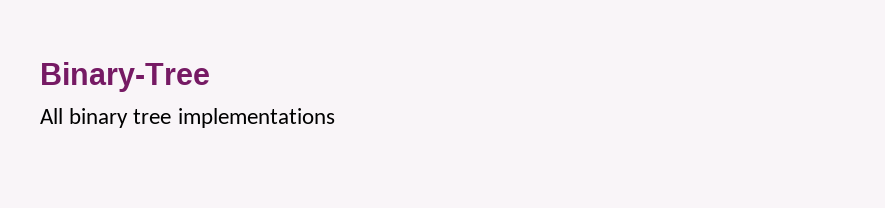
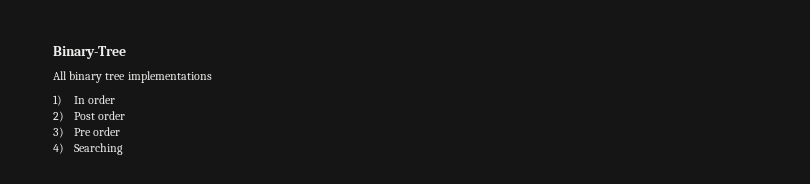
+ 1) In order
+ 2) Post order
+ 3) Pre order
+ 4) Searching

